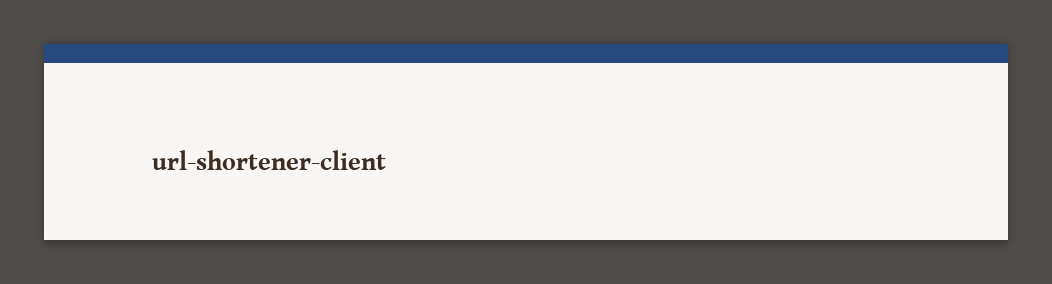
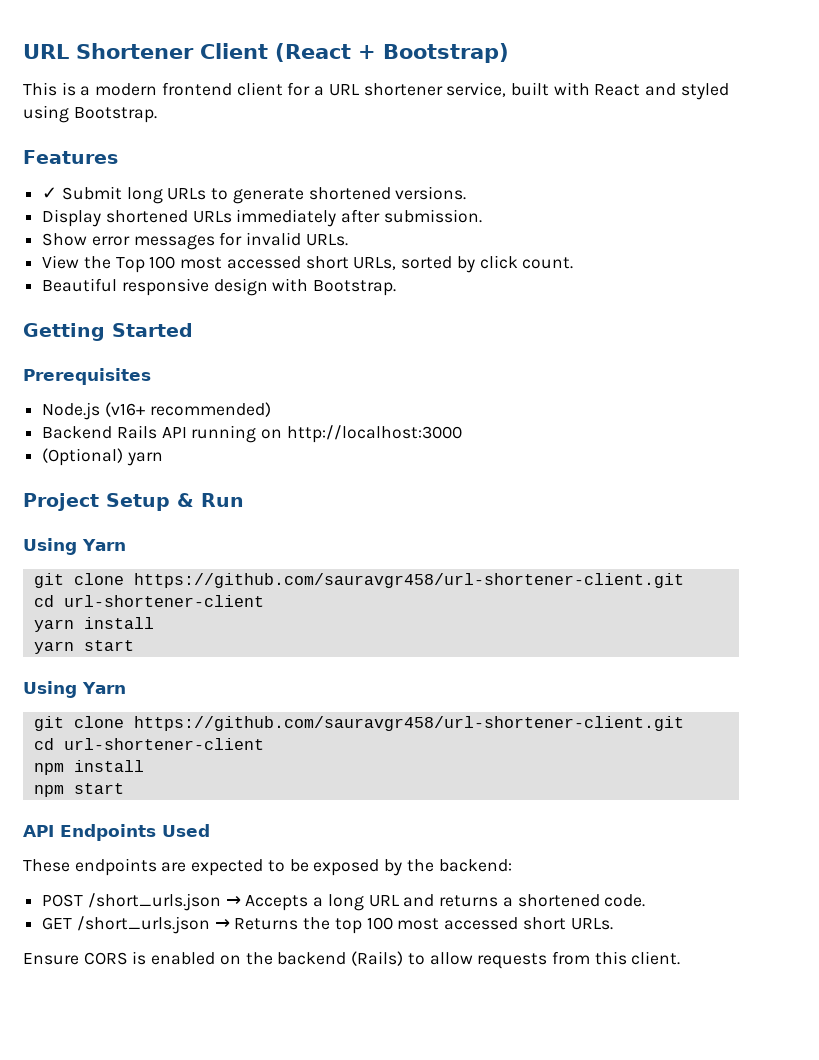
- url-shortener-client
+ URL Shortener Client (React + Bootstrap)
+ This is a modern frontend client for a URL shortener service, built with React and styled using Bootstrap.
+ Features
+ ✓ Submit long URLs to generate shortened versions.
+ Display shortened URLs immediately after submission.
+ Show error messages for invalid URLs.
+ View the Top 100 most accessed short URLs, sorted by click count.
+ Beautiful responsive design with Bootstrap.
+ Getting Started
+ Prerequisites
+ Node.js (v16+ recommended)
+ Backend Rails API running on http://localhost:3000
+ (Optional) yarn
+ Project Setup & Run
+ Using Yarn
+ git clone https://github.com/sauravgr458/url-shortener-client.git
+ cd url-shortener-client
+ yarn install
+ yarn start
+ Using Yarn
+ git clone https://github.com/sauravgr458/url-shortener-client.git
+ cd url-shortener-client
+ npm install
+ npm start
+ API Endpoints Used
+ These endpoints are expected to be exposed by the backend:
+ POST /short_urls.json → Accepts a long URL and returns a shortened code.
+ GET /short_urls.json → Returns the top 100 most accessed short URLs.
+ Ensure CORS is enabled on the backend (Rails) to allow requests from this client.

